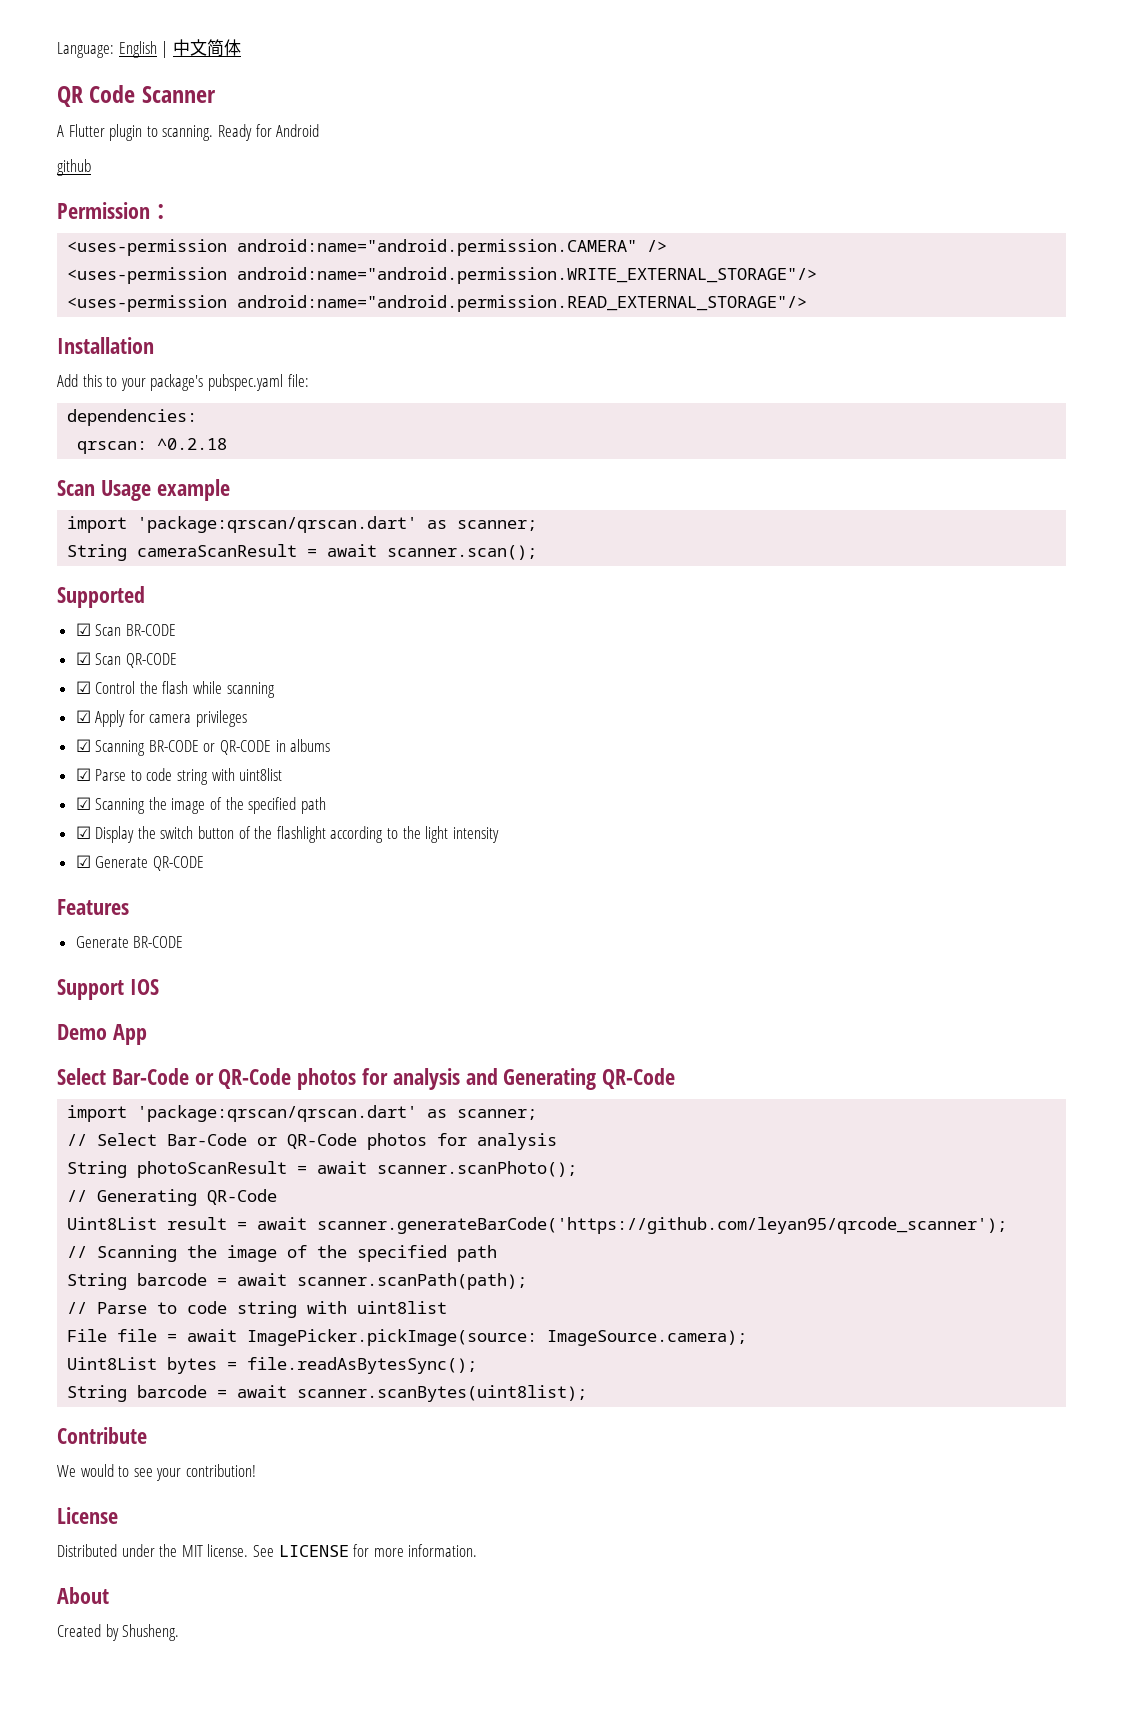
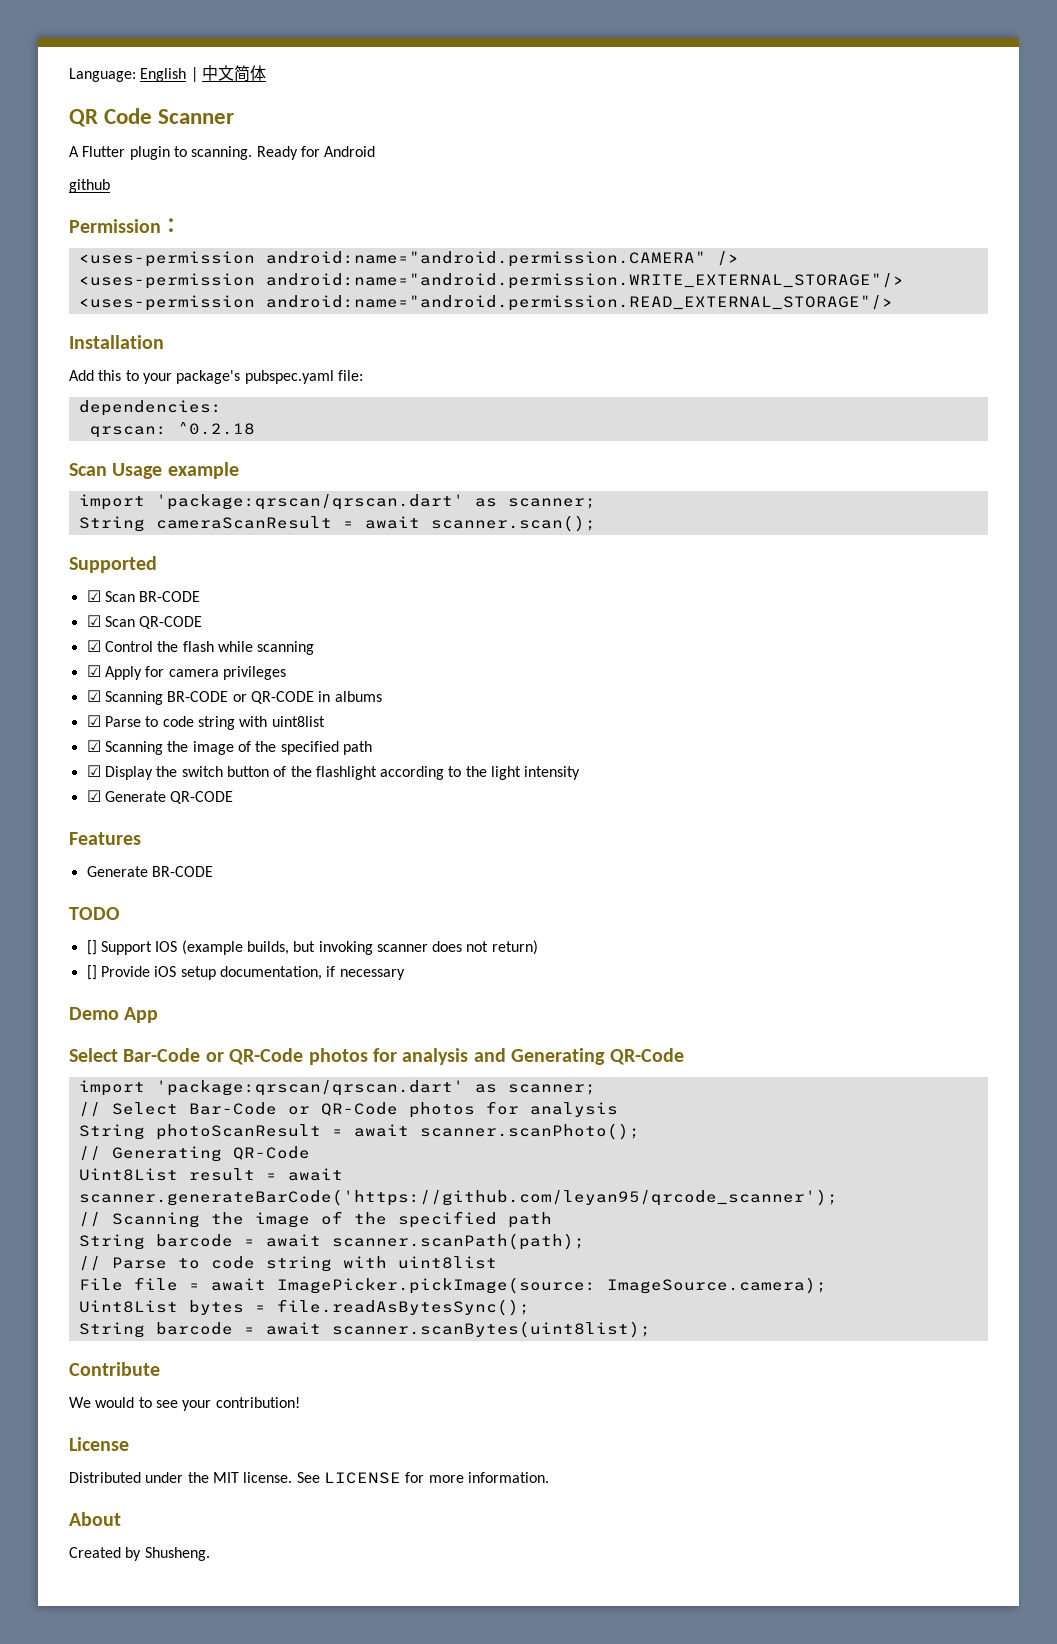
- Support IOS
+ TODO
+ [] Support IOS (example builds, but invoking scanner does not return)
+ [] Provide iOS setup documentation, if necessary

